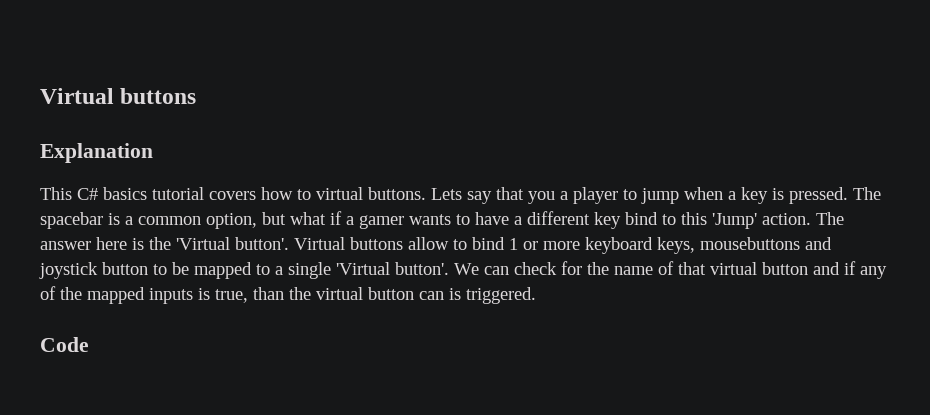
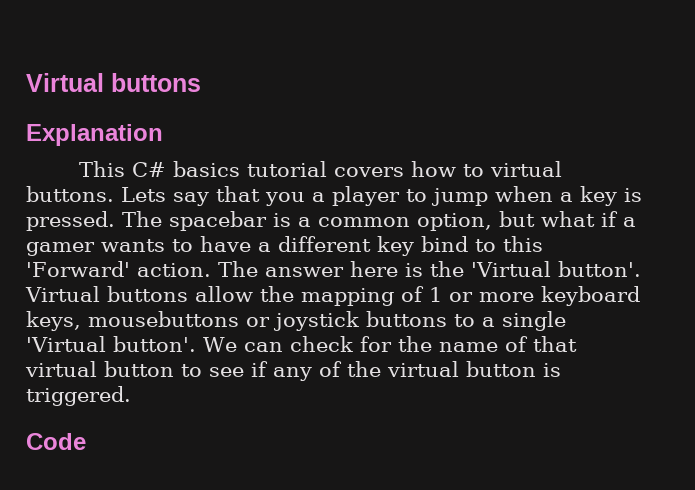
- The spacebar is a common option, but what if a gamer wants to have a different key bind to this 'Jump' action.
+ The spacebar is a common option, but what if a gamer wants to have a different key bind to this 'Forward' action.
- Virtual buttons allow to bind 1 or more keyboard keys, mousebuttons and joystick button to be mapped to a single 'Virtual button'.
+ Virtual buttons allow the mapping of 1 or more keyboard keys, mousebuttons or joystick buttons to a single 'Virtual button'.
- We can check for the name of that virtual button and if any of the mapped inputs is true, than the virtual button can is triggered.
+ We can check for the name of that virtual button to see if any of the virtual button is triggered.

